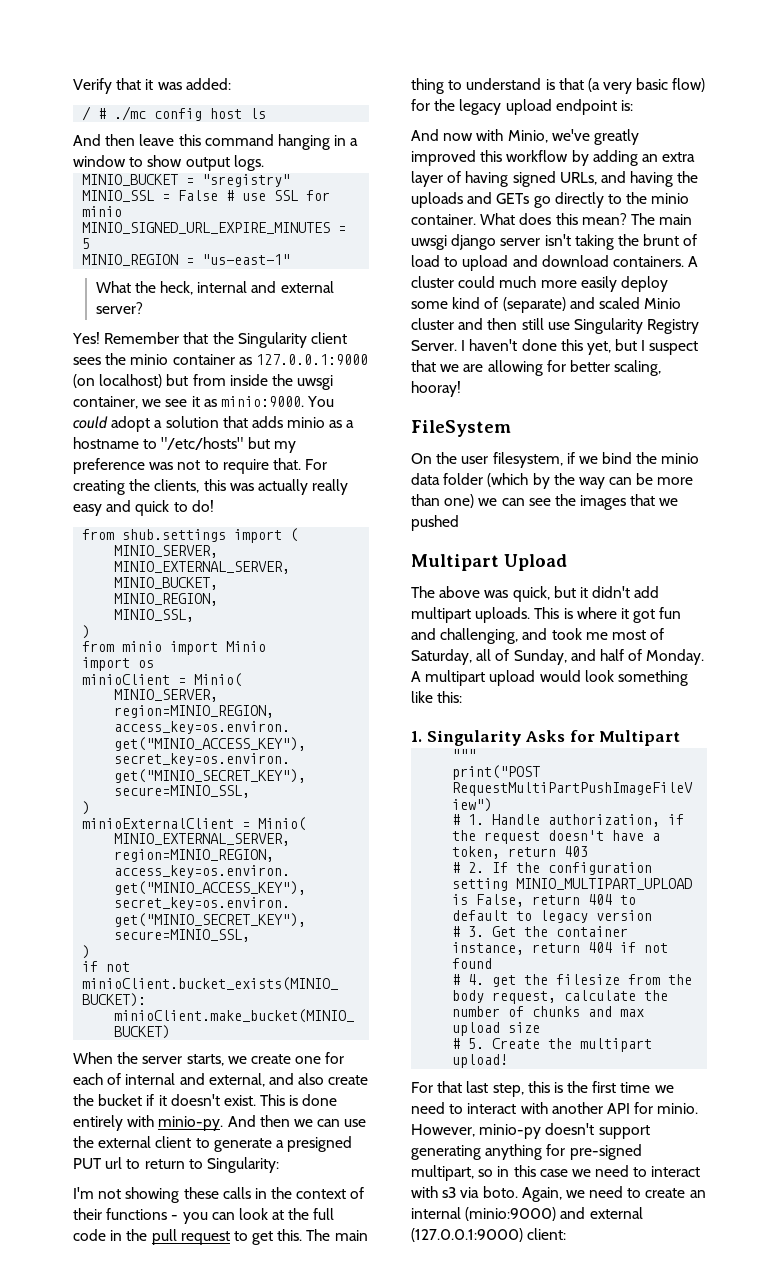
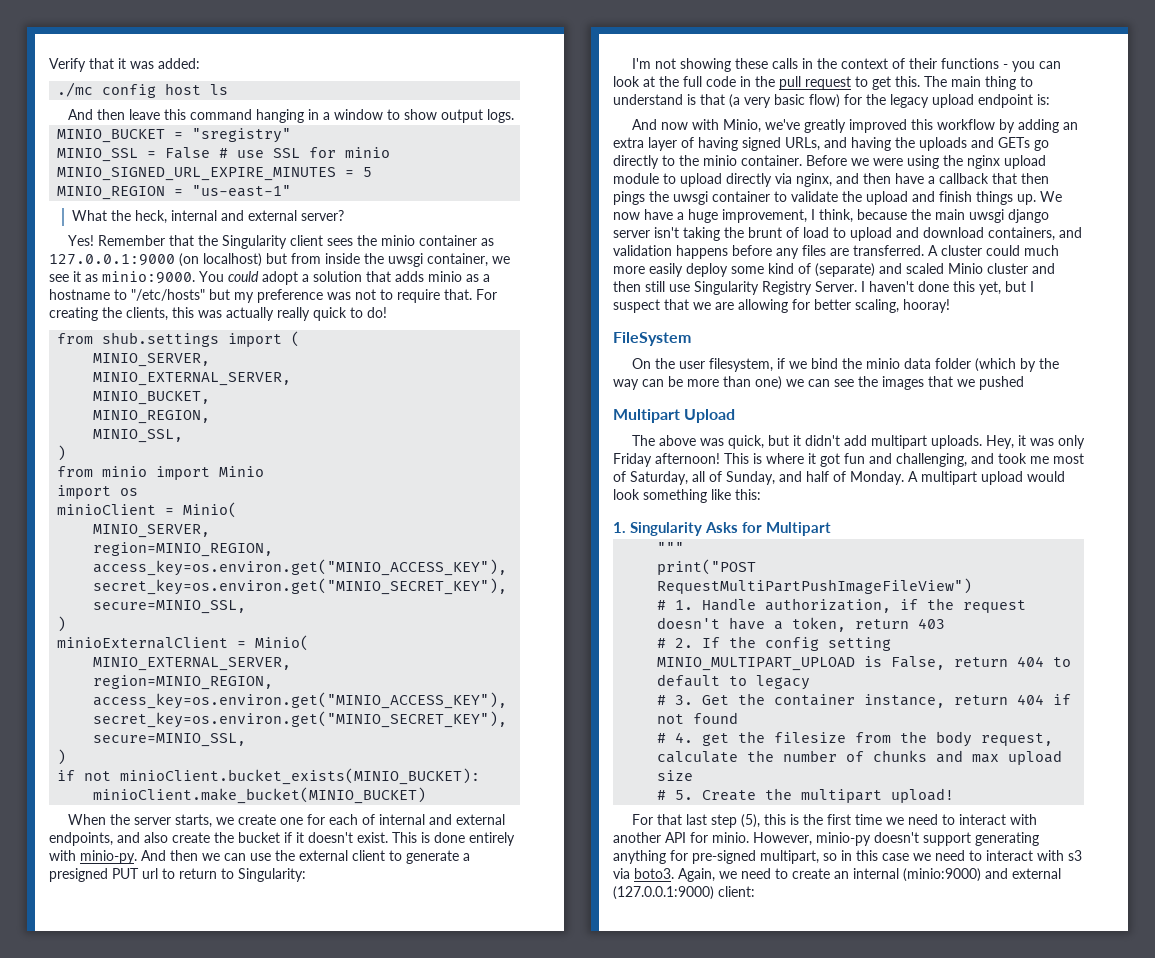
- / # ./mc config host ls
+ ./mc config host ls
- For creating the clients, this was actually really easy and quick to do!
+ For creating the clients, this was actually really quick to do!
- When the server starts, we create one for each of internal and external, and also create the bucket if it doesn't exist.
+ When the server starts, we create one for each of internal and external endpoints, and also create the bucket if it doesn't exist.
- What does this mean? The main uwsgi django server isn't taking the brunt of load to upload and download containers.
+ Before we were using the nginx upload module to upload directly via nginx, and then have a callback that then pings the uwsgi container to validate the upload and finish things up. We now have a huge improvement, I think, because the main uwsgi django server isn't taking the brunt of load to upload and download containers, and validation happens before any files are transferred.
+ Hey, it was only Friday afternoon!
- # 2. If the configuration setting MINIO_MULTIPART_UPLOAD is False, return 404 to default to legacy version
+ # 2. If the config setting MINIO_MULTIPART_UPLOAD is False, return 404 to default to legacy
- For that last step, this is the first time we need to interact with another API for minio.
+ For that last step (5), this is the first time we need to interact with another API for minio.
- However, minio-py doesn't support generating anything for pre-signed multipart, so in this case we need to interact with s3 via boto.
+ However, minio-py doesn't support generating anything for pre-signed multipart, so in this case we need to interact with s3 via boto3.

